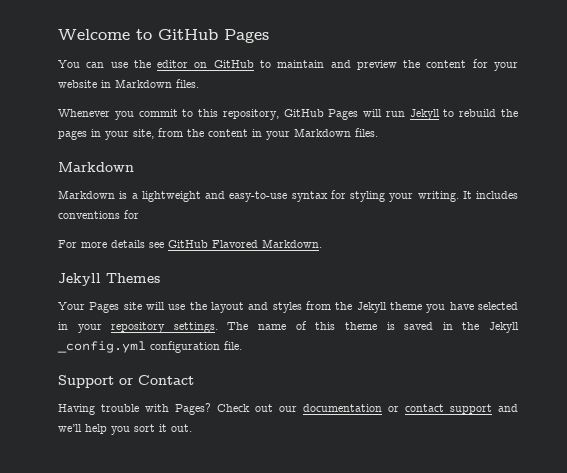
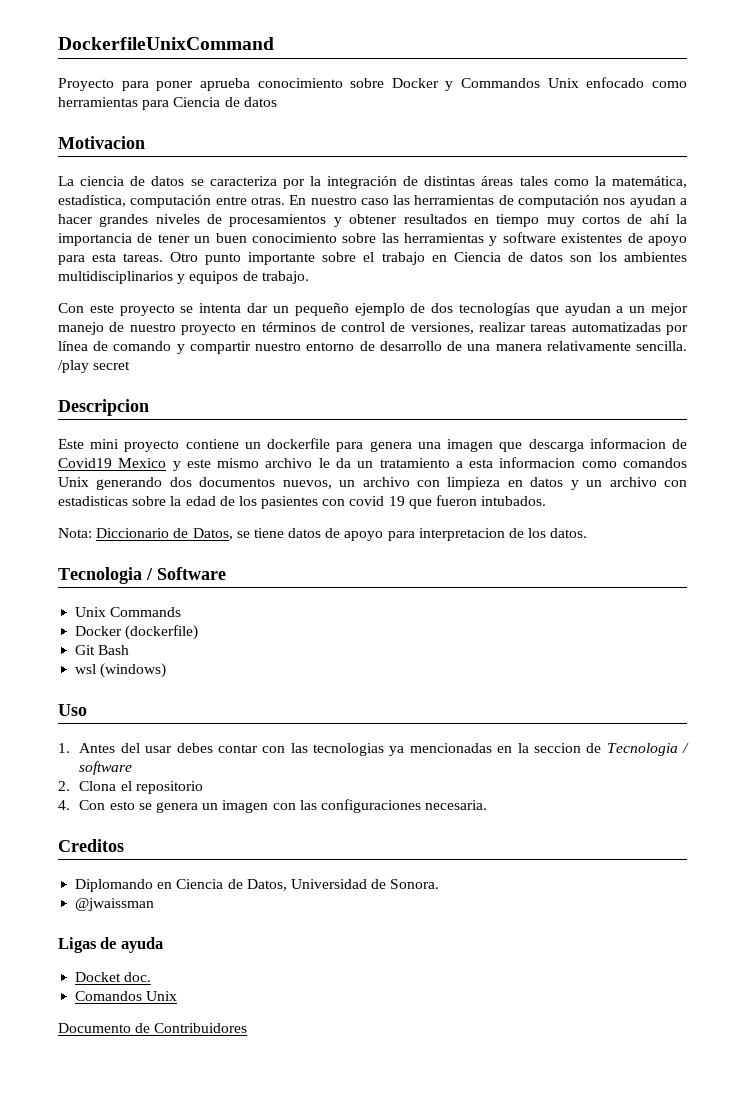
- Welcome to GitHub Pages
- You can use the editor on GitHub to maintain and preview the content for your website in Markdown files.
- Whenever you commit to this repository, GitHub Pages will run Jekyll to rebuild the pages in your site, from the content in your Markdown files.
- Markdown
- Markdown is a lightweight and easy-to-use syntax for styling your writing. It includes conventions for
- For more details see GitHub Flavored Markdown.
- Jekyll Themes
- Your Pages site will use the layout and styles from the Jekyll theme you have selected in your repository settings. The name of this theme is saved in the Jekyll _config.yml configuration file.
- Support or Contact
- Having trouble with Pages? Check out our documentation or contact support and we’ll help you sort it out.
+ DockerfileUnixCommand
+ Proyecto para poner aprueba conocimiento sobre Docker y Commandos Unix enfocado como herramientas para Ciencia de datos
+ Motivacion
+ La ciencia de datos se caracteriza por la integración de distintas áreas tales como la matemática, estadística, computación entre otras. En nuestro caso las herramientas de computación nos ayudan a hacer grandes niveles de procesamientos y obtener resultados en tiempo muy cortos de ahí la importancia de tener un buen conocimiento sobre las herramientas y software existentes de apoyo para esta tareas. Otro punto importante sobre el trabajo en Ciencia de datos son los ambientes multidisciplinarios y equipos de trabajo.
+ Con este proyecto se intenta dar un pequeño ejemplo de dos tecnologías que ayudan a un mejor manejo de nuestro proyecto en términos de control de versiones, realizar tareas automatizadas por línea de comando y compartir nuestro entorno de desarrollo de una manera relativamente sencilla. /play secret
+ Descripcion
+ Este mini proyecto contiene un dockerfile para genera una imagen que descarga informacion de Covid19 Mexico y este mismo archivo le da un tratamiento a esta informacion como comandos Unix generando dos documentos nuevos, un archivo con limpieza en datos y un archivo con estadisticas sobre la edad de los pasientes con covid 19 que fueron intubados.
+ Nota: Diccionario de Datos, se tiene datos de apoyo para interpretacion de los datos.
+ Tecnologia / Software
+ Unix Commands
+ Docker (dockerfile)
+ Git Bash
+ wsl (windows)
+ Uso
+ 1. Antes del usar debes contar con las tecnologias ya mencionadas en la seccion de Tecnologia / software
+ 2. Clona el repositorio
+ 4. Con esto se genera un imagen con las configuraciones necesaria.
+ Creditos
+ Diplomando en Ciencia de Datos, Universidad de Sonora.
+ @jwaissman
+ Ligas de ayuda
+ Docket doc.
+ Comandos Unix
+ Documento de Contribuidores

